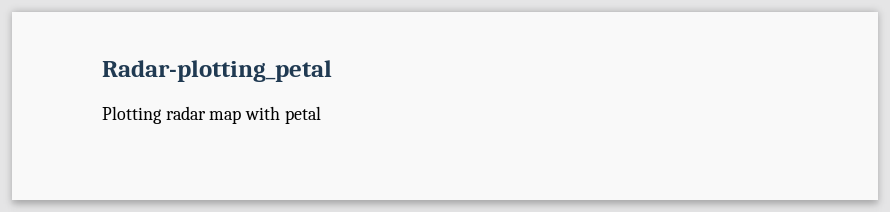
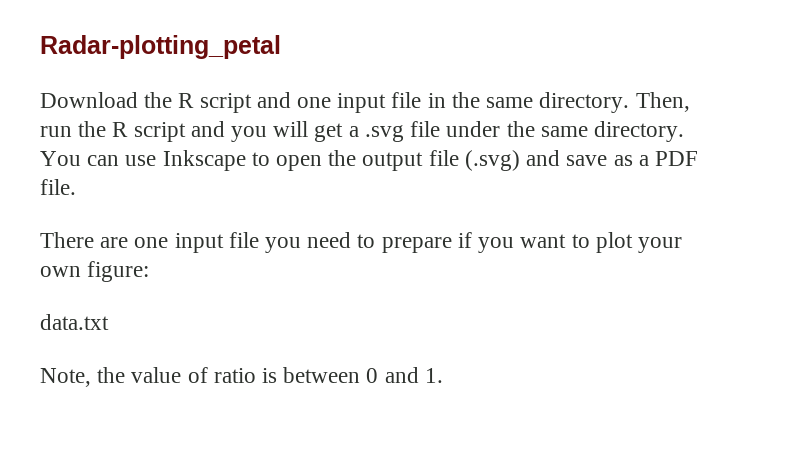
- Plotting radar map with petal
+ Download the R script and one input file in the same directory. Then, run the R script and you will get a .svg file under the same directory. You can use Inkscape to open the output file (.svg) and save as a PDF file.
+ There are one input file you need to prepare if you want to plot your own figure:
+ data.txt
+ Note, the value of ratio is between 0 and 1.

